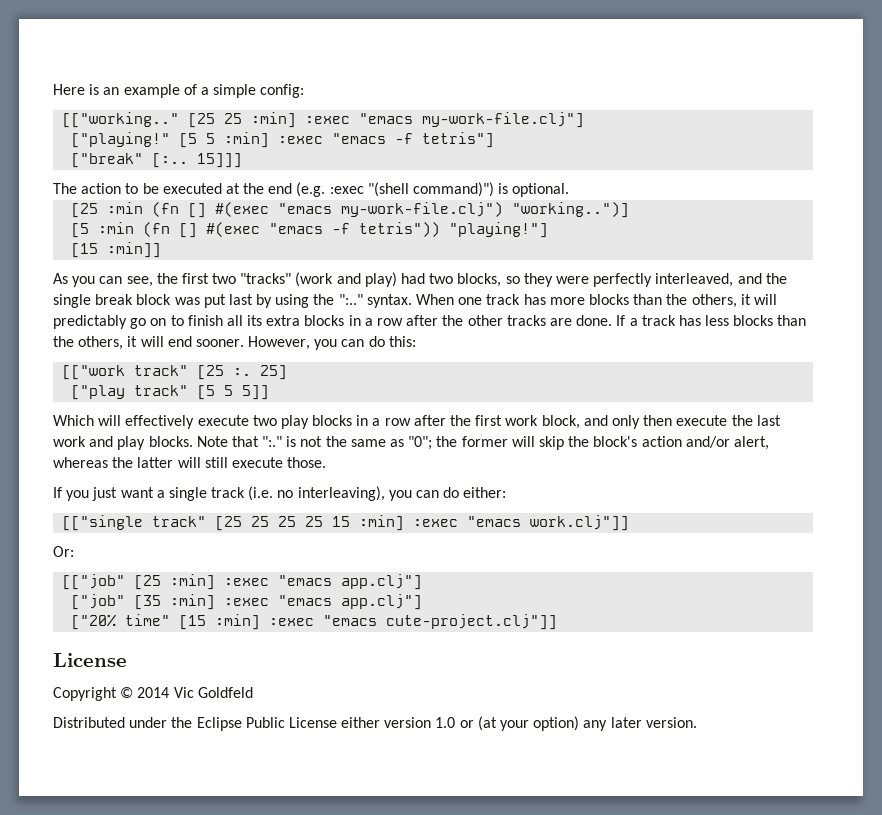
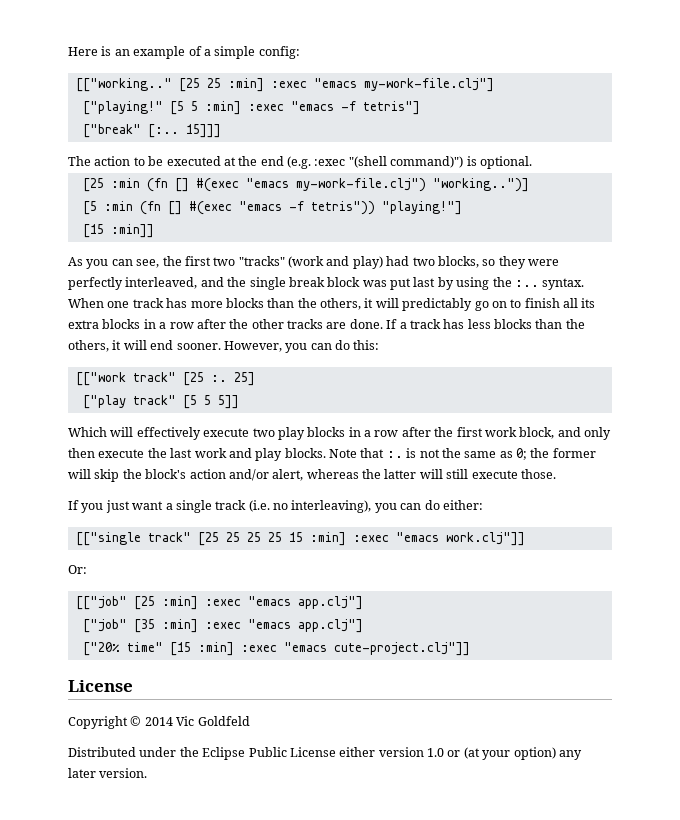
- As you can see, the first two "tracks" (work and play) had two blocks, so they were perfectly interleaved, and the single break block was put last by using the ":.." syntax.
+ As you can see, the first two "tracks" (work and play) had two blocks, so they were perfectly interleaved, and the single break block was put last by using the :.. syntax.
- Note that ":." is not the same as "0"; the former will skip the block's action and/or alert, whereas the latter will still execute those.
+ Note that :. is not the same as 0; the former will skip the block's action and/or alert, whereas the latter will still execute those.

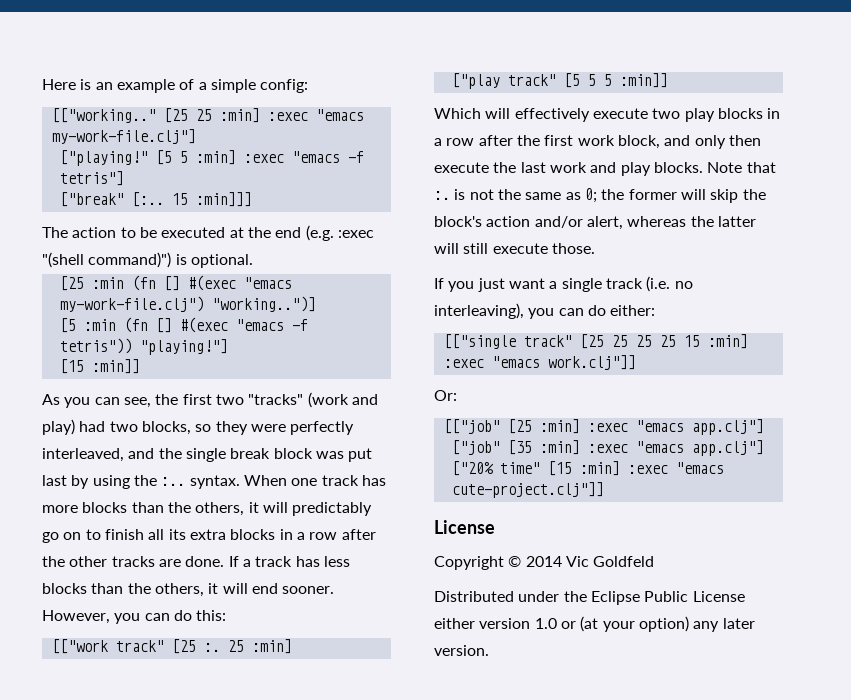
- 15]]]
+ 15 :min]]]
- [["work track" [25 :. 25]
+ [["work track" [25 :. 25 :min]
- ["play track" [5 5 5]]
+ ["play track" [5 5 5 :min]]

